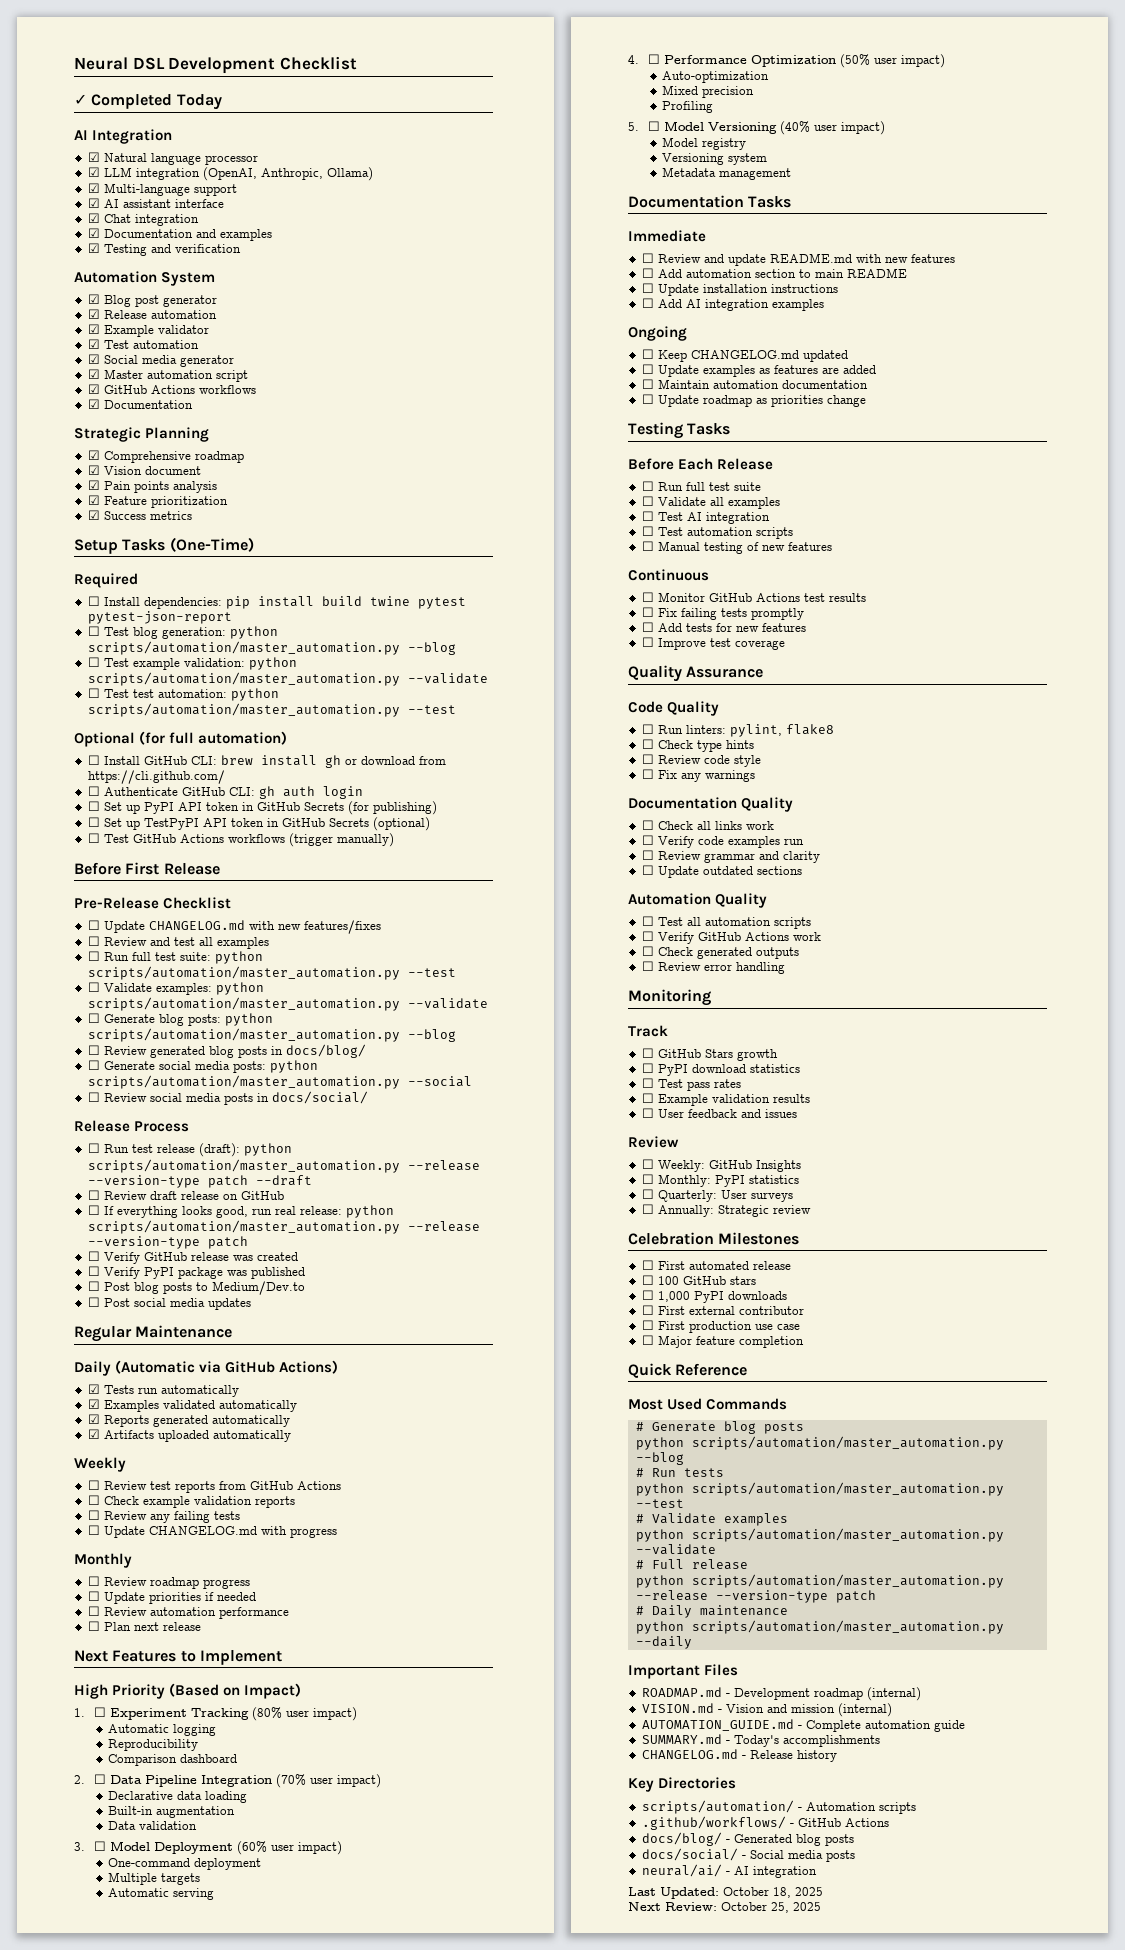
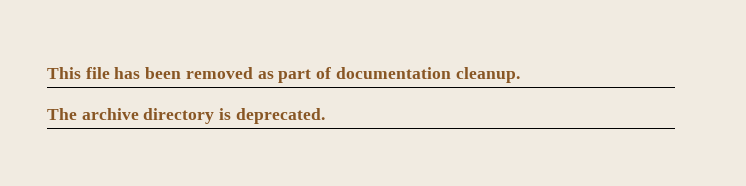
- Neural DSL Development Checklist
- ✓ Completed Today
- AI Integration
- ☑ Natural language processor
- ☑ LLM integration (OpenAI, Anthropic, Ollama)
- ☑ Multi-language support
- ☑ AI assistant interface
- ☑ Chat integration
- ☑ Documentation and examples
- ☑ Testing and verification
- Automation System
- ☑ Blog post generator
- ☑ Release automation
- ☑ Example validator
- ☑ Test automation
- ☑ Social media generator
- ☑ Master automation script
- ☑ GitHub Actions workflows
- ☑ Documentation
- Strategic Planning
- ☑ Comprehensive roadmap
- ☑ Vision document
- ☑ Pain points analysis
- ☑ Feature prioritization
- ☑ Success metrics
- Setup Tasks (One-Time)
- Required
- ☐ Install dependencies: pip install build twine pytest pytest-json-report
- ☐ Test blog generation: python scripts/automation/master_automation.py --blog
- ☐ Test example validation: python scripts/automation/master_automation.py --validate
- ☐ Test test automation: python scripts/automation/master_automation.py --test
- Optional (for full automation)
- ☐ Install GitHub CLI: brew install gh or download from https://cli.github.com/
- ☐ Authenticate GitHub CLI: gh auth login
- ☐ Set up PyPI API token in GitHub Secrets (for publishing)
- ☐ Set up TestPyPI API token in GitHub Secrets (optional)
- ☐ Test GitHub Actions workflows (trigger manually)
- Before First Release
- Pre-Release Checklist
- ☐ Update CHANGELOG.md with new features/fixes
- ☐ Review and test all examples
- ☐ Run full test suite: python scripts/automation/master_automation.py --test
- ☐ Validate examples: python scripts/automation/master_automation.py --validate
- ☐ Generate blog posts: python scripts/automation/master_automation.py --blog
- ☐ Review generated blog posts in docs/blog/
- ☐ Generate social media posts: python scripts/automation/master_automation.py --social
- ☐ Review social media posts in docs/social/
- Release Process
- ☐ Run test release (draft): python scripts/automation/master_automation.py --release --version-type patch --draft
- ☐ Review draft release on GitHub
- ☐ If everything looks good, run real release: python scripts/automation/master_automation.py --release --version-type patch
- ☐ Verify GitHub release was created
- ☐ Verify PyPI package was published
- ☐ Post blog posts to Medium/Dev.to
- ☐ Post social media updates
- Regular Maintenance
- Daily (Automatic via GitHub Actions)
- ☑ Tests run automatically
- ☑ Examples validated automatically
- ☑ Reports generated automatically
- ☑ Artifacts uploaded automatically
- Weekly
- ☐ Review test reports from GitHub Actions
- ☐ Check example validation reports
- ☐ Review any failing tests
- ☐ Update CHANGELOG.md with progress
- Monthly
- ☐ Review roadmap progress
- ☐ Update priorities if needed
- ☐ Review automation performance
- ☐ Plan next release
- Next Features to Implement
- High Priority (Based on Impact)
- 1. ☐ Experiment Tracking (80% user impact)
- Automatic logging
- Reproducibility
- Comparison dashboard
- 2. ☐ Data Pipeline Integration (70% user impact)
- Declarative data loading
- Built-in augmentation
- Data validation
- 3. ☐ Model Deployment (60% user impact)
- One-command deployment
- Multiple targets
- Automatic serving
- 4. ☐ Performance Optimization (50% user impact)
- Auto-optimization
- Mixed precision
- Profiling
- 5. ☐ Model Versioning (40% user impact)
- Model registry
- Versioning system
- Metadata management
- Documentation Tasks
- Immediate
- ☐ Review and update README.md with new features
- ☐ Add automation section to main README
- ☐ Update installation instructions
- ☐ Add AI integration examples
- Ongoing
- ☐ Keep CHANGELOG.md updated
- ☐ Update examples as features are added
- ☐ Maintain automation documentation
- ☐ Update roadmap as priorities change
- Testing Tasks
- Before Each Release
- ☐ Run full test suite
- ☐ Validate all examples
- ☐ Test AI integration
- ☐ Test automation scripts
- ☐ Manual testing of new features
- Continuous
- ☐ Monitor GitHub Actions test results
- ☐ Fix failing tests promptly
- ☐ Add tests for new features
- ☐ Improve test coverage
- Quality Assurance
- Code Quality
- ☐ Run linters: pylint, flake8
- ☐ Check type hints
- ☐ Review code style
- ☐ Fix any warnings
- Documentation Quality
- ☐ Check all links work
- ☐ Verify code examples run
- ☐ Review grammar and clarity
- ☐ Update outdated sections
- Automation Quality
- ☐ Test all automation scripts
- ☐ Verify GitHub Actions work
- ☐ Check generated outputs
- ☐ Review error handling
- Monitoring
- Track
- ☐ GitHub Stars growth
- ☐ PyPI download statistics
- ☐ Test pass rates
- ☐ Example validation results
- ☐ User feedback and issues
- Review
- ☐ Weekly: GitHub Insights
- ☐ Monthly: PyPI statistics
- ☐ Quarterly: User surveys
- ☐ Annually: Strategic review
- Celebration Milestones
- ☐ First automated release
- ☐ 100 GitHub stars
- ☐ 1,000 PyPI downloads
- ☐ First external contributor
- ☐ First production use case
- ☐ Major feature completion
- Quick Reference
- Most Used Commands
- # Generate blog posts
- python scripts/automation/master_automation.py --blog
- # Run tests
- python scripts/automation/master_automation.py --test
- # Validate examples
- python scripts/automation/master_automation.py --validate
- # Full release
- python scripts/automation/master_automation.py --release --version-type patch
- # Daily maintenance
- python scripts/automation/master_automation.py --daily
- Important Files
- ROADMAP.md - Development roadmap (internal)
- VISION.md - Vision and mission (internal)
- AUTOMATION_GUIDE.md - Complete automation guide
- SUMMARY.md - Today's accomplishments
- CHANGELOG.md - Release history
- Key Directories
- scripts/automation/ - Automation scripts
- .github/workflows/ - GitHub Actions
- docs/blog/ - Generated blog posts
- docs/social/ - Social media posts
- neural/ai/ - AI integration
- Last Updated: October 18, 2025
- Next Review: October 25, 2025
+ This file has been removed as part of documentation cleanup.
+ The archive directory is deprecated.

